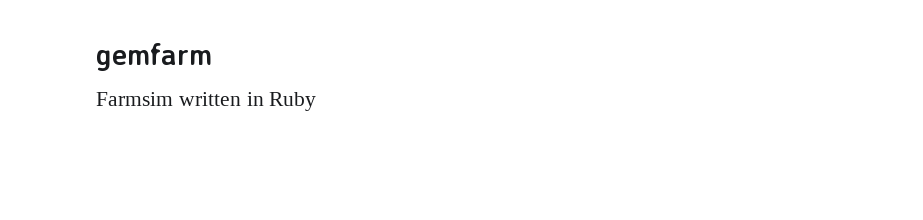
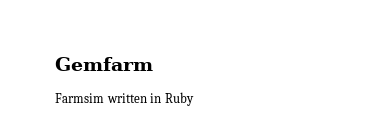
- gemfarm
+ Gemfarm

